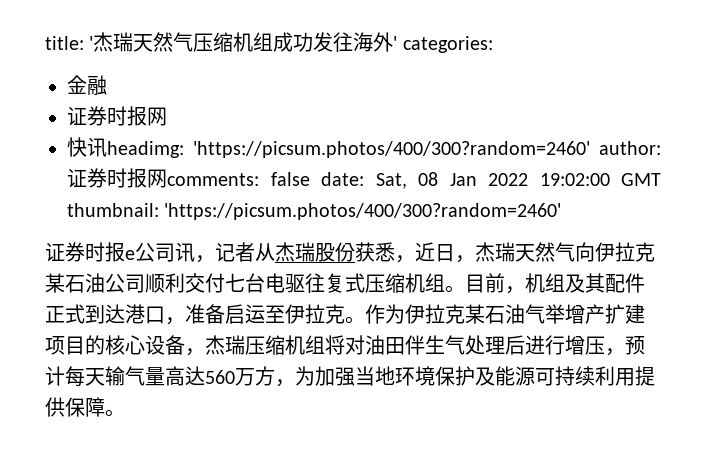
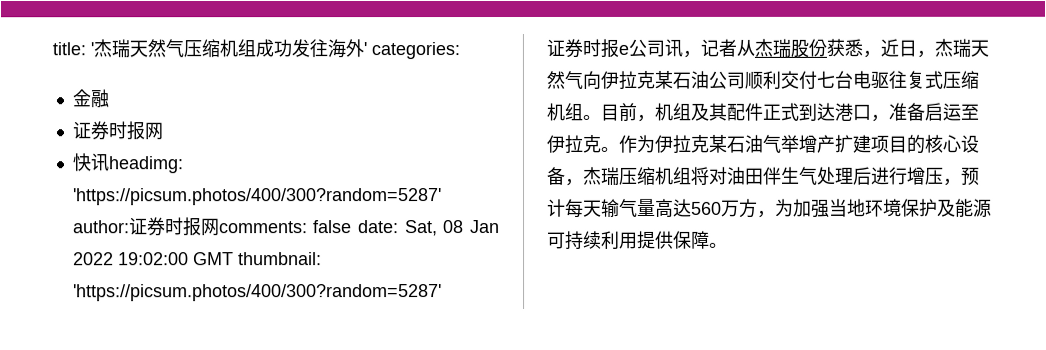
- 快讯headimg: 'https://picsum.photos/400/300?random=2460' author:证券时报网comments: false date: Sat, 08 Jan 2022 19:02:00 GMT thumbnail: 'https://picsum.photos/400/300?random=2460'
+ 快讯headimg: 'https://picsum.photos/400/300?random=5287' author:证券时报网comments: false date: Sat, 08 Jan 2022 19:02:00 GMT thumbnail: 'https://picsum.photos/400/300?random=5287'

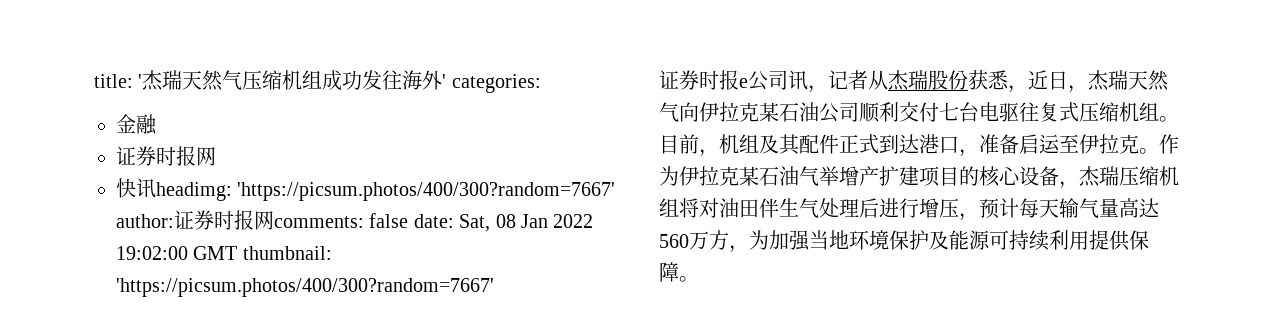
- 快讯headimg: 'https://picsum.photos/400/300?random=5287' author:证券时报网comments: false date: Sat, 08 Jan 2022 19:02:00 GMT thumbnail: 'https://picsum.photos/400/300?random=5287'
+ 快讯headimg: 'https://picsum.photos/400/300?random=7667' author:证券时报网comments: false date: Sat, 08 Jan 2022 19:02:00 GMT thumbnail: 'https://picsum.photos/400/300?random=7667'

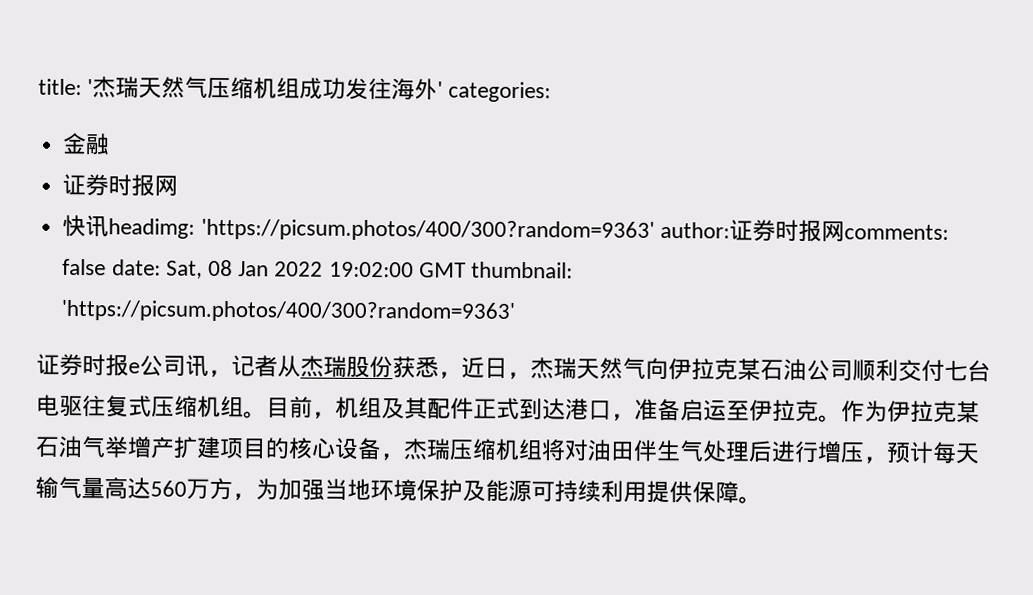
- 快讯headimg: 'https://picsum.photos/400/300?random=7667' author:证券时报网comments: false date: Sat, 08 Jan 2022 19:02:00 GMT thumbnail: 'https://picsum.photos/400/300?random=7667'
+ 快讯headimg: 'https://picsum.photos/400/300?random=9363' author:证券时报网comments: false date: Sat, 08 Jan 2022 19:02:00 GMT thumbnail: 'https://picsum.photos/400/300?random=9363'

